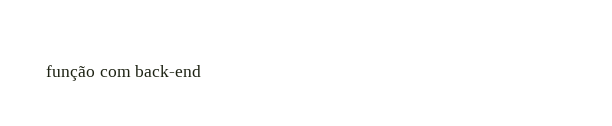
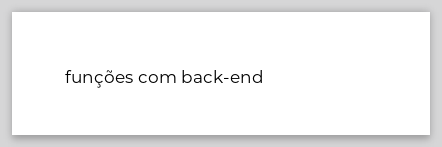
- função com back-end
+ funções com back-end

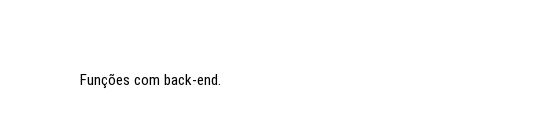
- funções com back-end
+ Funções com back-end.

